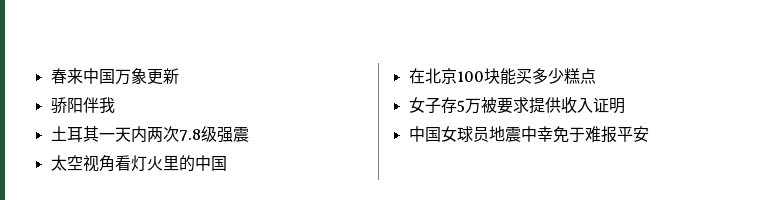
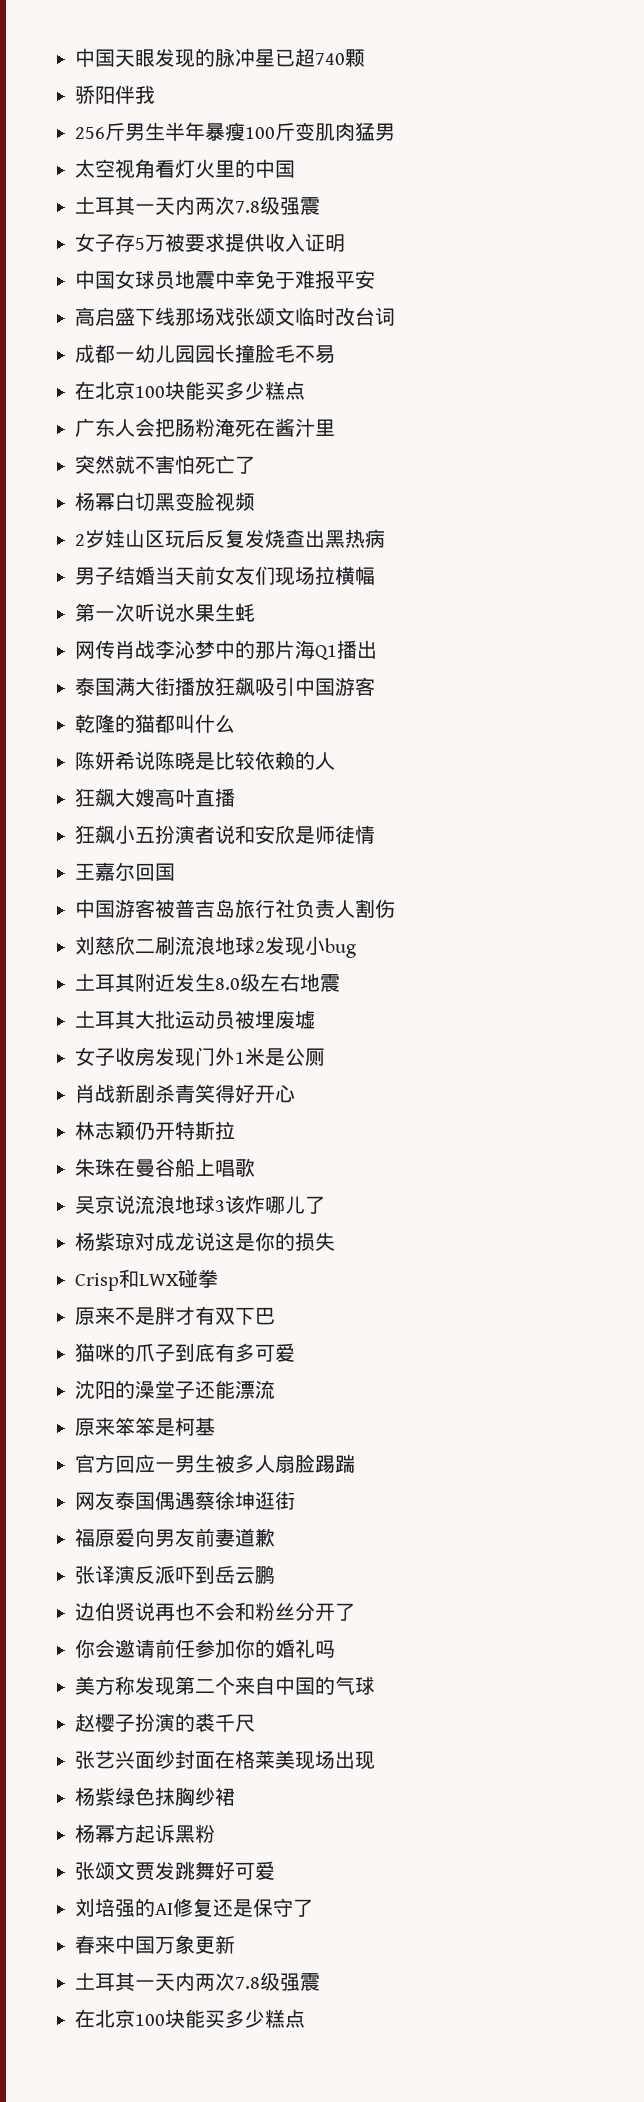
- 春来中国万象更新
+ 中国天眼发现的脉冲星已超740颗
  骄阳伴我
+ 256斤男生半年暴瘦100斤变肌肉猛男
+ 太空视角看灯火里的中国
  土耳其一天内两次7.8级强震
- 太空视角看灯火里的中国
- 在北京100块能买多少糕点
+ 高启盛下线那场戏张颂文临时改台词
+ 成都一幼儿园园长撞脸毛不易
+ 在北京100块能买多少糕点
+ 广东人会把肠粉淹死在酱汁里
+ 突然就不害怕死亡了
+ 杨幂白切黑变脸视频
+ 2岁娃山区玩后反复发烧查出黑热病
+ 男子结婚当天前女友们现场拉横幅
+ 第一次听说水果生蚝
+ 网传肖战李沁梦中的那片海Q1播出
+ 泰国满大街播放狂飙吸引中国游客
+ 乾隆的猫都叫什么
+ 陈妍希说陈晓是比较依赖的人
+ 狂飙大嫂高叶直播
+ 狂飙小五扮演者说和安欣是师徒情
+ 王嘉尔回国
+ 中国游客被普吉岛旅行社负责人割伤
+ 刘慈欣二刷流浪地球2发现小bug
+ 土耳其附近发生8.0级左右地震
+ 土耳其大批运动员被埋废墟
+ 女子收房发现门外1米是公厕
+ 肖战新剧杀青笑得好开心
+ 林志颖仍开特斯拉
+ 朱珠在曼谷船上唱歌
+ 吴京说流浪地球3该炸哪儿了
+ 杨紫琼对成龙说这是你的损失
+ Crisp和LWX碰拳
+ 原来不是胖才有双下巴
+ 猫咪的爪子到底有多可爱
+ 沈阳的澡堂子还能漂流
+ 原来笨笨是柯基
+ 官方回应一男生被多人扇脸踢踹
+ 网友泰国偶遇蔡徐坤逛街
+ 福原爱向男友前妻道歉
+ 张译演反派吓到岳云鹏
+ 边伯贤说再也不会和粉丝分开了
+ 你会邀请前任参加你的婚礼吗
+ 美方称发现第二个来自中国的气球
+ 赵樱子扮演的裘千尺
+ 张艺兴面纱封面在格莱美现场出现
+ 杨紫绿色抹胸纱裙
+ 杨幂方起诉黑粉
+ 张颂文贾发跳舞好可爱
+ 刘培强的AI修复还是保守了
+ 春来中国万象更新
+ 土耳其一天内两次7.8级强震
+ 在北京100块能买多少糕点

